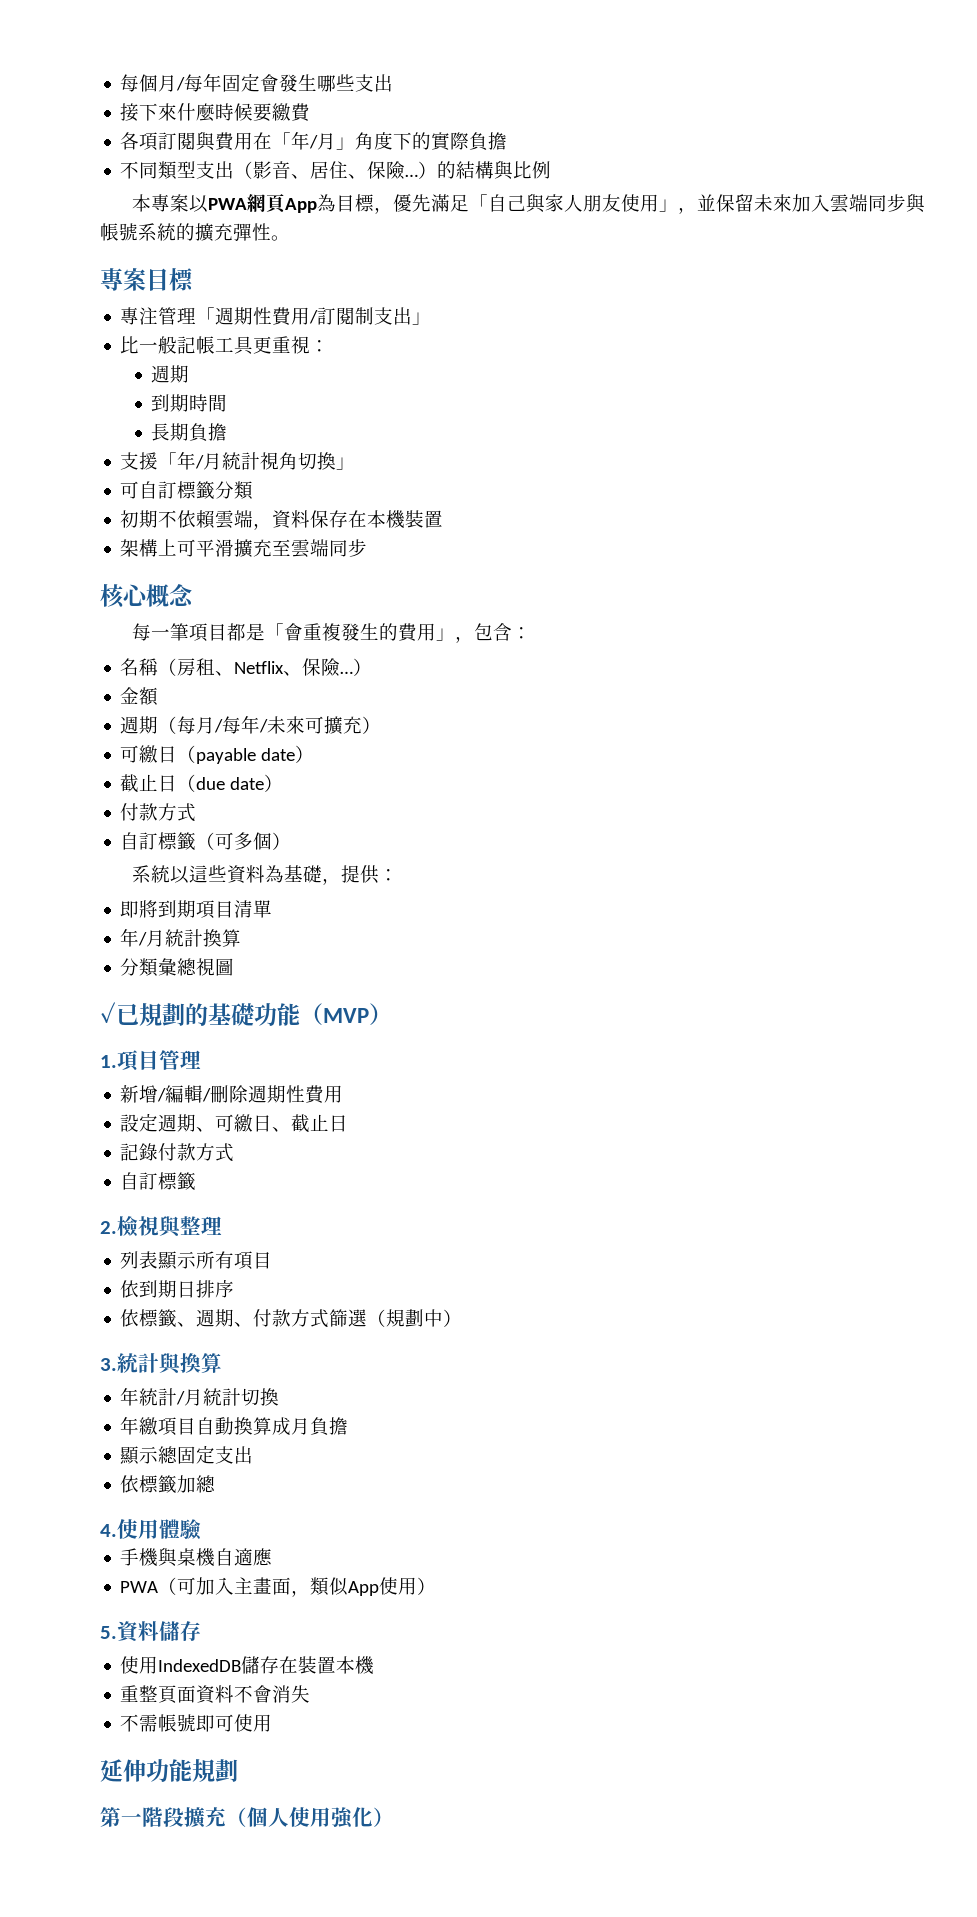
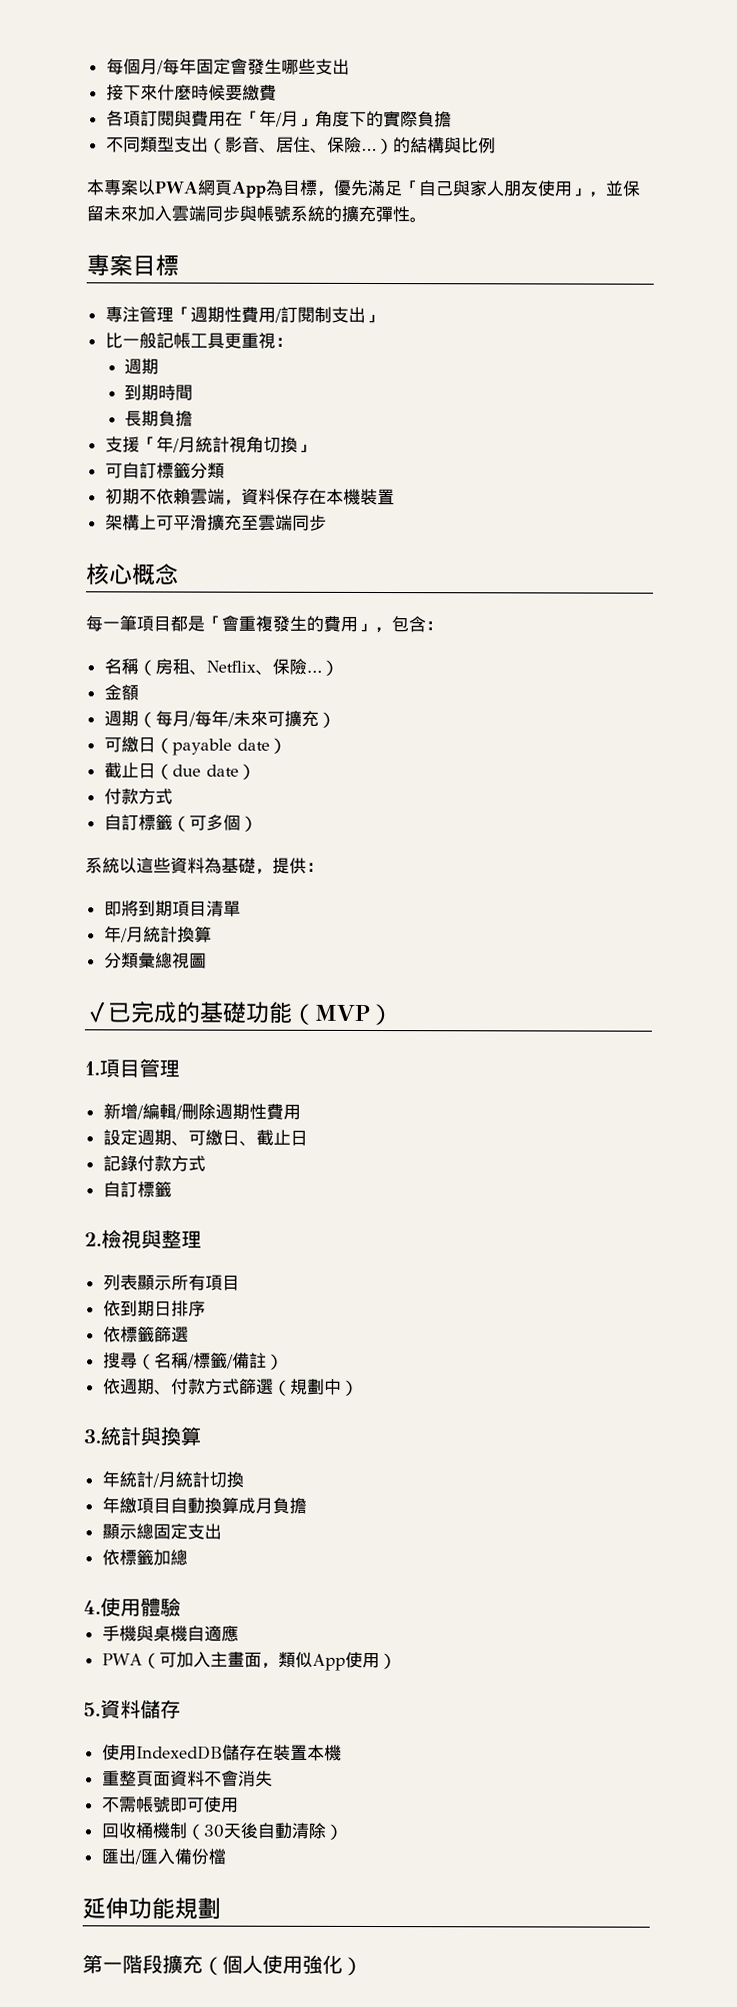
- ✓已規劃的基礎功能（MVP）
+ ✓已完成的基礎功能（MVP）
- 依標籤、週期、付款方式篩選（規劃中）
+ 依標籤篩選
+ 搜尋（名稱/標籤/備註）
+ 依週期、付款方式篩選（規劃中）
+ 回收桶機制（30天後自動清除）
+ 匯出/匯入備份檔

